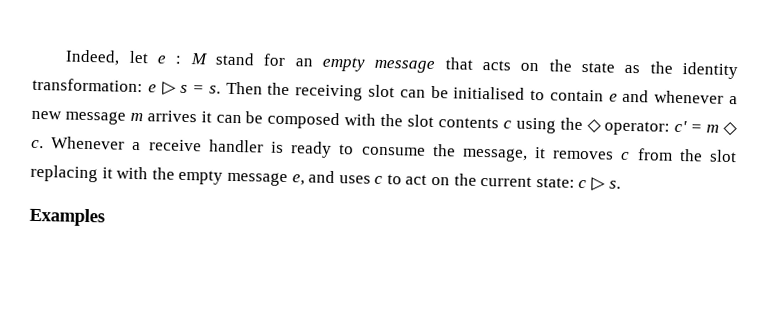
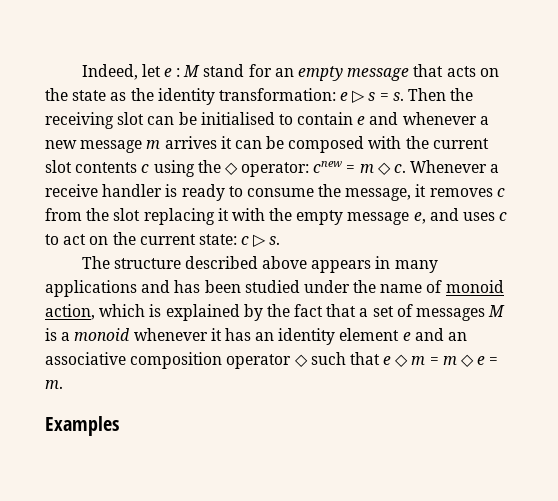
- Then the receiving slot can be initialised to contain e and whenever a new message m arrives it can be composed with the slot contents c using the ◇ operator: c' = m ◇ c.
+ Then the receiving slot can be initialised to contain e and whenever a new message m arrives it can be composed with the current slot contents c using the ◇ operator: cnew = m ◇ c.
+ The structure described above appears in many applications and has been studied under the name of monoid action, which is explained by the fact that a set of messages M is a monoid whenever it has an identity element e and an associative composition operator ◇ such that e ◇ m = m ◇ e = m.

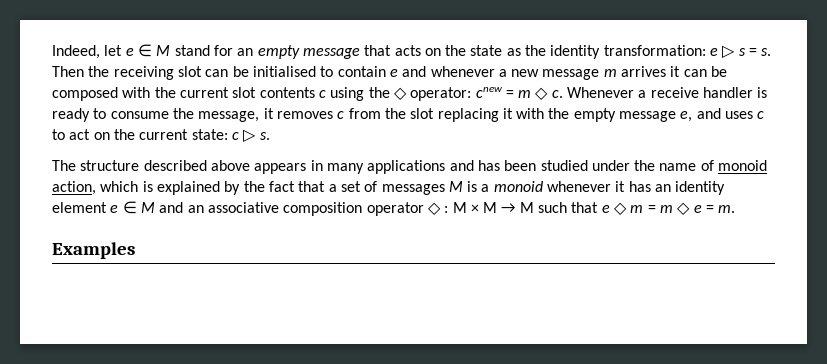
- Indeed, let e : M stand for an empty message that acts on the state as the identity transformation: e ▷ s = s.
+ Indeed, let e ∈ M stand for an empty message that acts on the state as the identity transformation: e ▷ s = s.
- The structure described above appears in many applications and has been studied under the name of monoid action, which is explained by the fact that a set of messages M is a monoid whenever it has an identity element e and an associative composition operator ◇ such that e ◇ m = m ◇ e = m.
+ The structure described above appears in many applications and has been studied under the name of monoid action, which is explained by the fact that a set of messages M is a monoid whenever it has an identity element e ∈ M and an associative composition operator ◇ : M × M → M such that e ◇ m = m ◇ e = m.

